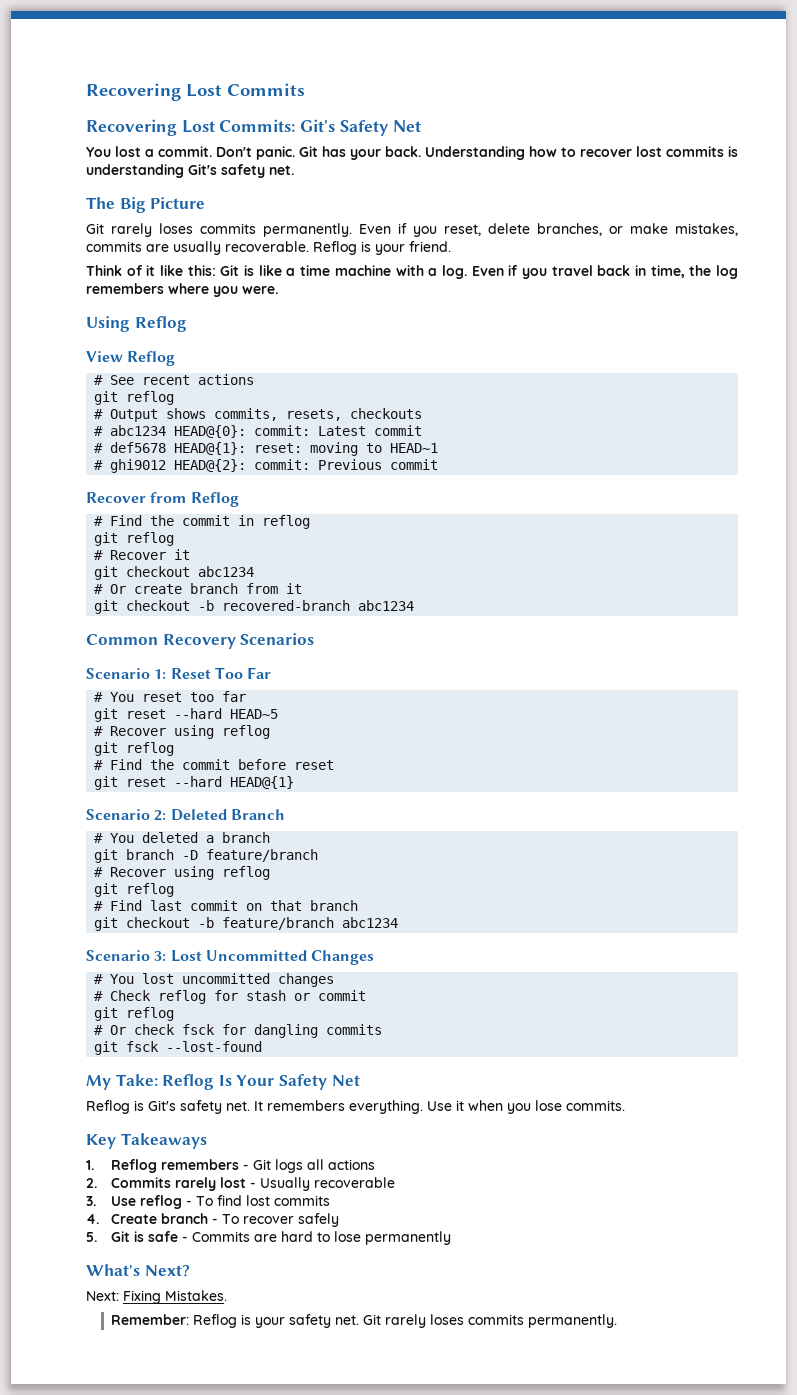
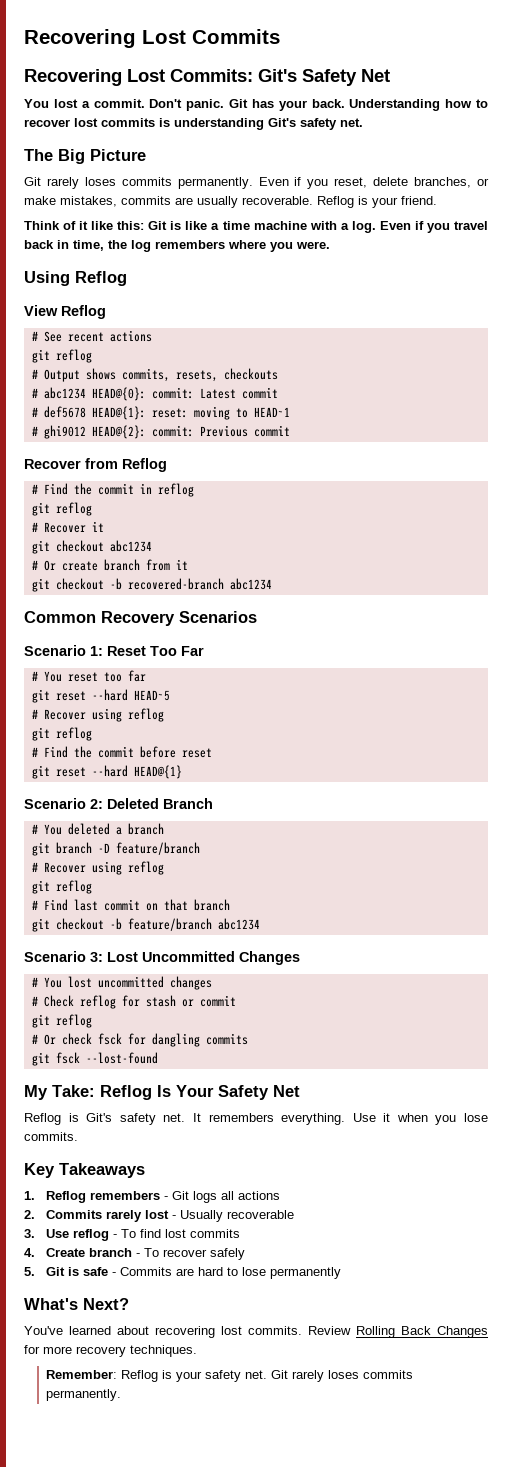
- Next: Fixing Mistakes.
+ You've learned about recovering lost commits. Review Rolling Back Changes for more recovery techniques.

